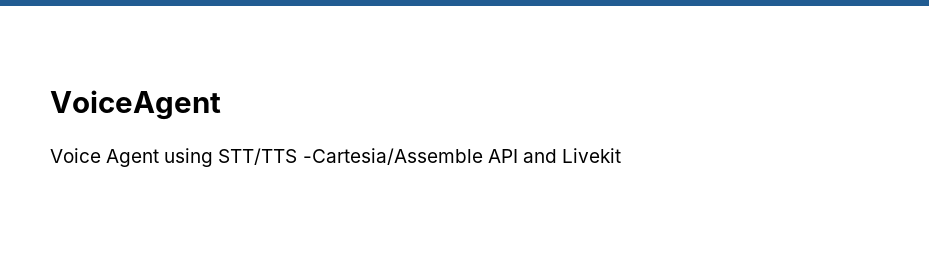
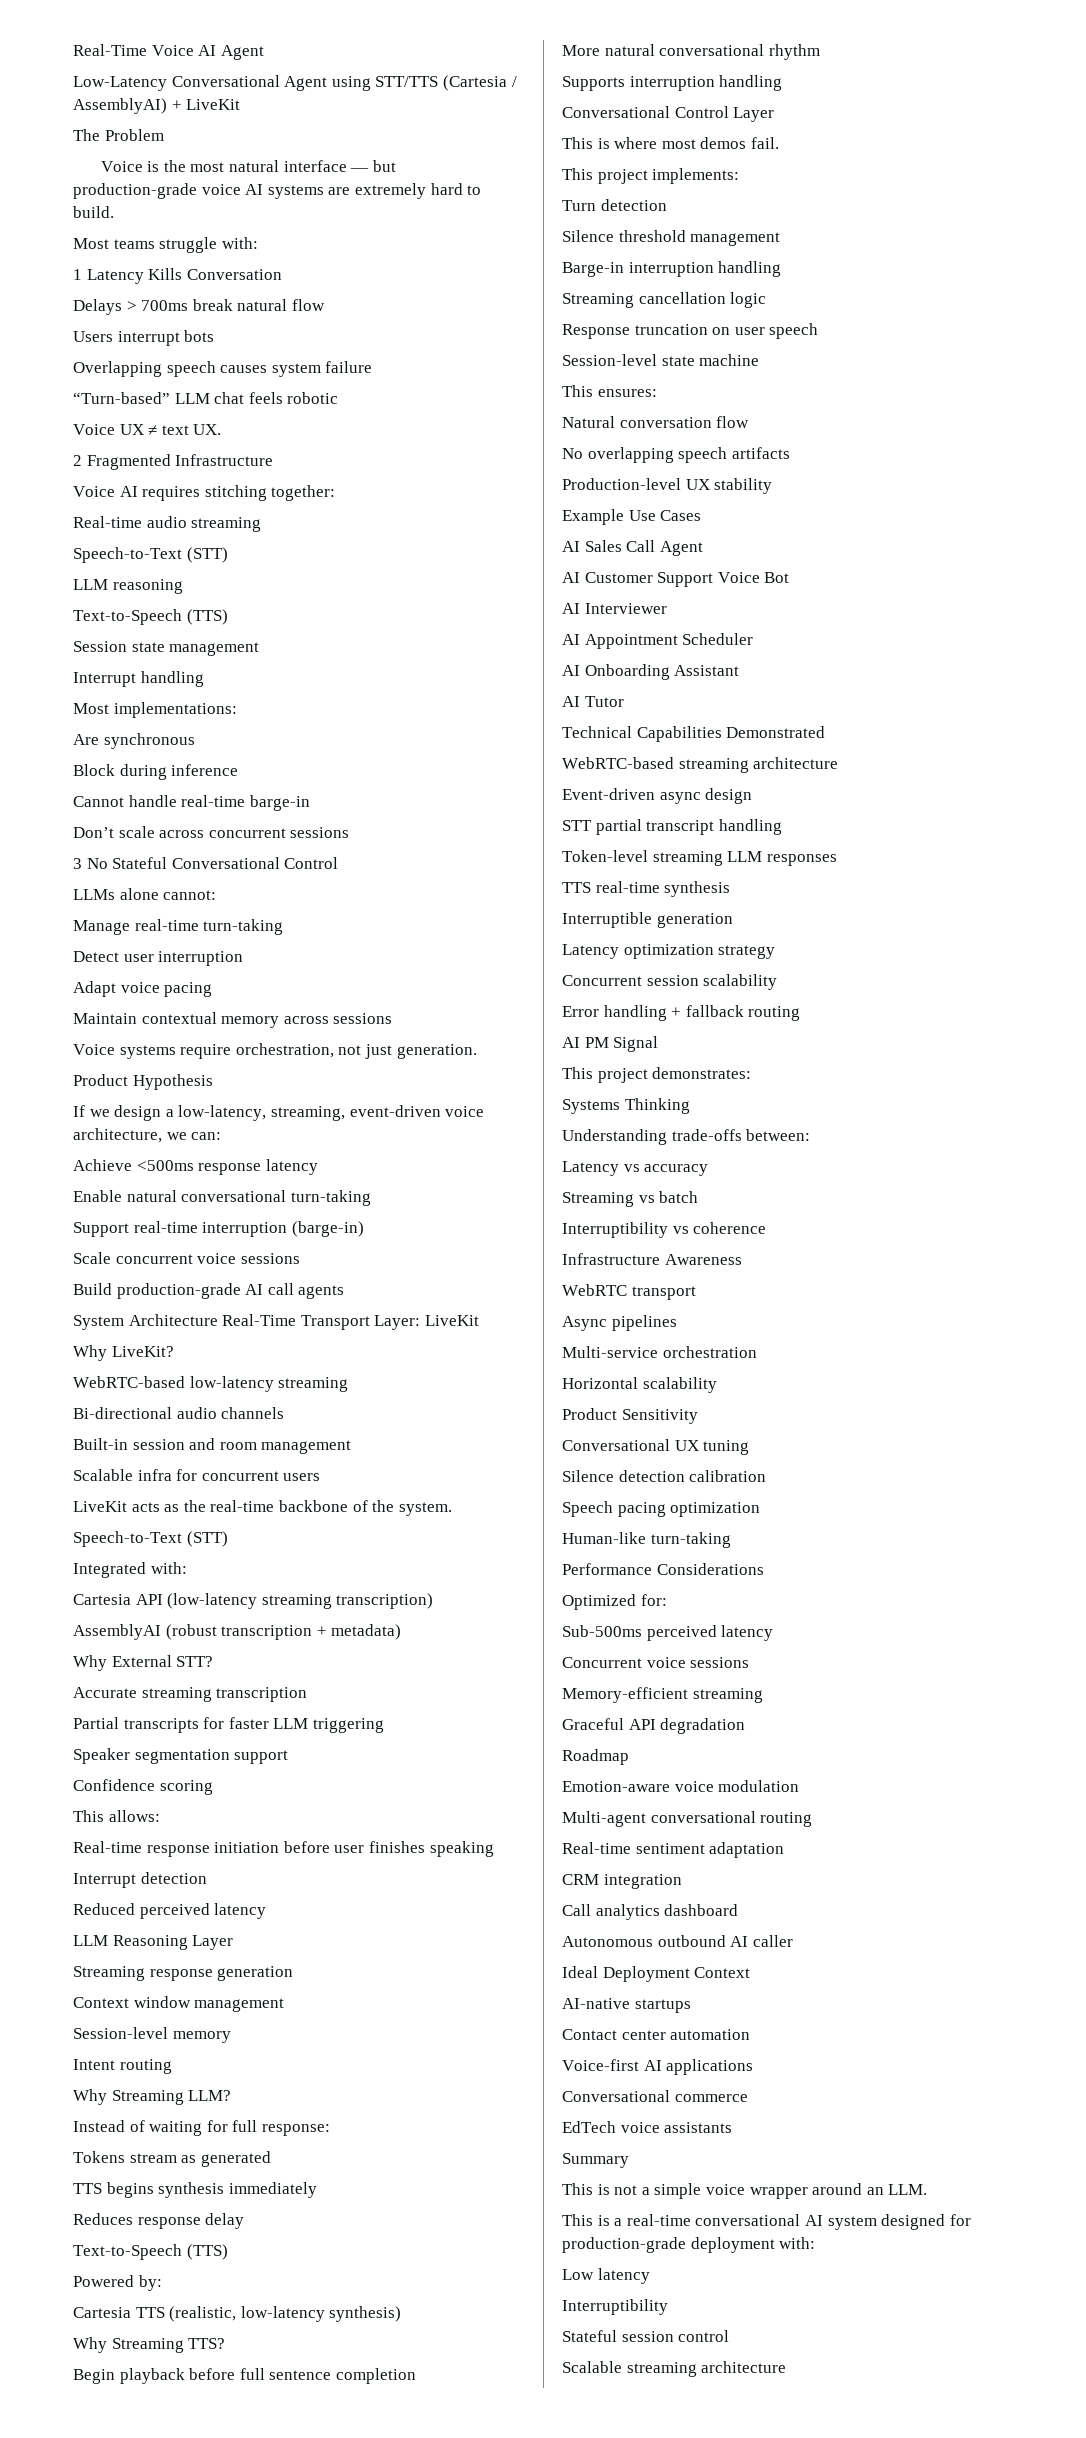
- VoiceAgent
- Voice Agent using STT/TTS -Cartesia/Assemble API and Livekit
+ Real-Time Voice AI Agent
+ Low-Latency Conversational Agent using STT/TTS (Cartesia / AssemblyAI) + LiveKit
+ The Problem
+ Voice is the most natural interface — but production-grade voice AI systems are extremely hard to build.
+ Most teams struggle with:
+ 1 Latency Kills Conversation
+ Delays > 700ms break natural flow
+ Users interrupt bots
+ Overlapping speech causes system failure
+ “Turn-based” LLM chat feels robotic
+ Voice UX ≠ text UX.
+ 2 Fragmented Infrastructure
+ Voice AI requires stitching together:
+ Real-time audio streaming
+ Speech-to-Text (STT)
+ LLM reasoning
+ Text-to-Speech (TTS)
+ Session state management
+ Interrupt handling
+ Most implementations:
+ Are synchronous
+ Block during inference
+ Cannot handle real-time barge-in
+ Don’t scale across concurrent sessions
+ 3 No Stateful Conversational Control
+ LLMs alone cannot:
+ Manage real-time turn-taking
+ Detect user interruption
+ Adapt voice pacing
+ Maintain contextual memory across sessions
+ Voice systems require orchestration, not just generation.
+ Product Hypothesis
+ If we design a low-latency, streaming, event-driven voice architecture, we can:
+ Achieve <500ms response latency
+ Enable natural conversational turn-taking
+ Support real-time interruption (barge-in)
+ Scale concurrent voice sessions
+ Build production-grade AI call agents
+ System Architecture Real-Time Transport Layer: LiveKit
+ Why LiveKit?
+ WebRTC-based low-latency streaming
+ Bi-directional audio channels
+ Built-in session and room management
+ Scalable infra for concurrent users
+ LiveKit acts as the real-time backbone of the system.
+ Speech-to-Text (STT)
+ Integrated with:
+ Cartesia API (low-latency streaming transcription)
+ AssemblyAI (robust transcription + metadata)
+ Why External STT?
+ Accurate streaming transcription
+ Partial transcripts for faster LLM triggering
+ Speaker segmentation support
+ Confidence scoring
+ This allows:
+ Real-time response initiation before user finishes speaking
+ Interrupt detection
+ Reduced perceived latency
+ LLM Reasoning Layer
+ Streaming response generation
+ Context window management
+ Session-level memory
+ Intent routing
+ Why Streaming LLM?
+ Instead of waiting for full response:
+ Tokens stream as generated
+ TTS begins synthesis immediately
+ Reduces response delay
+ Text-to-Speech (TTS)
+ Powered by:
+ Cartesia TTS (realistic, low-latency synthesis)
+ Why Streaming TTS?
+ Begin playback before full sentence completion
+ More natural conversational rhythm
+ Supports interruption handling
+ Conversational Control Layer
+ This is where most demos fail.
+ This project implements:
+ Turn detection
+ Silence threshold management
+ Barge-in interruption handling
+ Streaming cancellation logic
+ Response truncation on user speech
+ Session-level state machine
+ This ensures:
+ Natural conversation flow
+ No overlapping speech artifacts
+ Production-level UX stability
+ Example Use Cases
+ AI Sales Call Agent
+ AI Customer Support Voice Bot
+ AI Interviewer
+ AI Appointment Scheduler
+ AI Onboarding Assistant
+ AI Tutor
+ Technical Capabilities Demonstrated
+ WebRTC-based streaming architecture
+ Event-driven async design
+ STT partial transcript handling
+ Token-level streaming LLM responses
+ TTS real-time synthesis
+ Interruptible generation
+ Latency optimization strategy
+ Concurrent session scalability
+ Error handling + fallback routing
+ AI PM Signal
+ This project demonstrates:
+ Systems Thinking
+ Understanding trade-offs between:
+ Latency vs accuracy
+ Streaming vs batch
+ Interruptibility vs coherence
+ Infrastructure Awareness
+ WebRTC transport
+ Async pipelines
+ Multi-service orchestration
+ Horizontal scalability
+ Product Sensitivity
+ Conversational UX tuning
+ Silence detection calibration
+ Speech pacing optimization
+ Human-like turn-taking
+ Performance Considerations
+ Optimized for:
+ Sub-500ms perceived latency
+ Concurrent voice sessions
+ Memory-efficient streaming
+ Graceful API degradation
+ Roadmap
+ Emotion-aware voice modulation
+ Multi-agent conversational routing
+ Real-time sentiment adaptation
+ CRM integration
+ Call analytics dashboard
+ Autonomous outbound AI caller
+ Ideal Deployment Context
+ AI-native startups
+ Contact center automation
+ Voice-first AI applications
+ Conversational commerce
+ EdTech voice assistants
+ Summary
+ This is not a simple voice wrapper around an LLM.
+ This is a real-time conversational AI system designed for production-grade deployment with:
+ Low latency
+ Interruptibility
+ Stateful session control
+ Scalable streaming architecture

